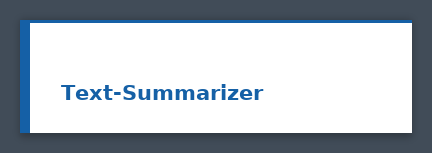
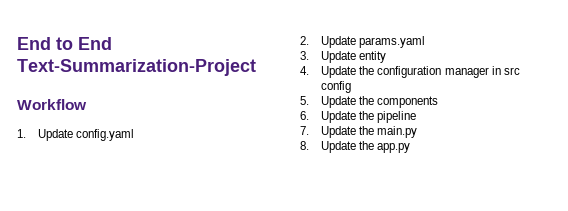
- Text-Summarizer
+ End to End Text-Summarization-Project
+ Workflow
+ 1. Update config.yaml
+ 2. Update params.yaml
+ 3. Update entity
+ 4. Update the configuration manager in src config
+ 5. Update the components
+ 6. Update the pipeline
+ 7. Update the main.py
+ 8. Update the app.py

